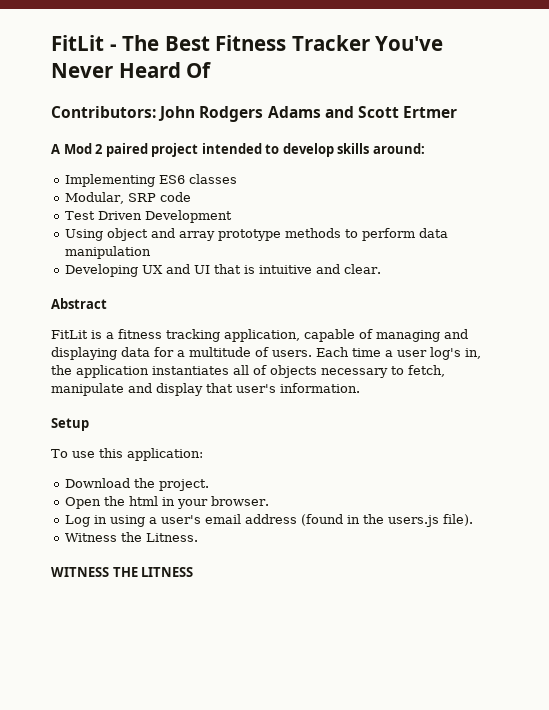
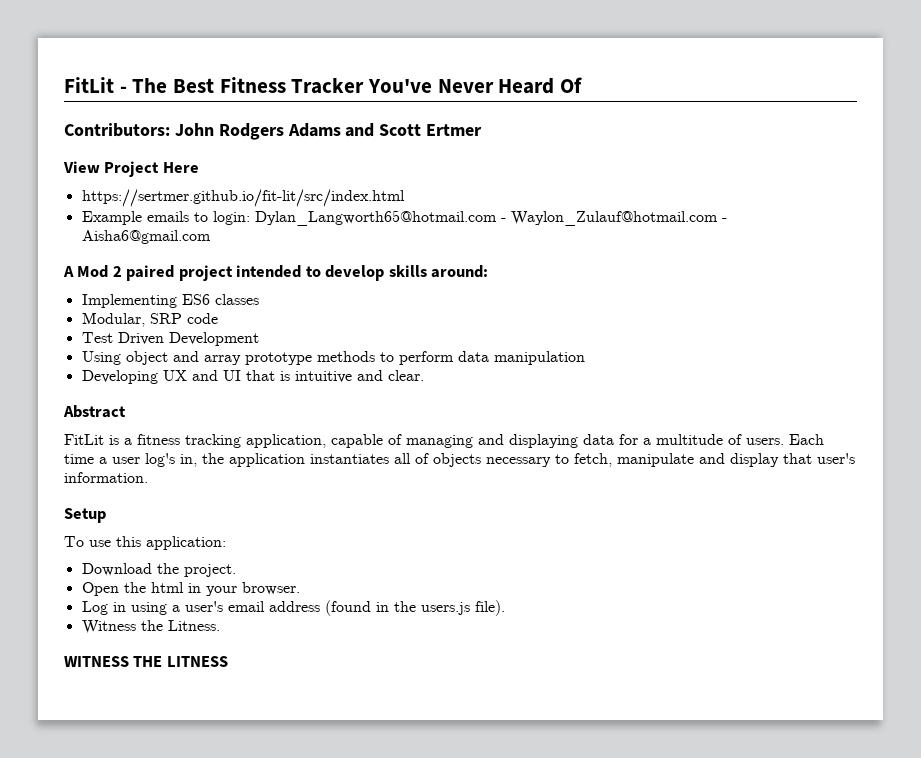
+ View Project Here
+ https://sertmer.github.io/fit-lit/src/index.html
+ Example emails to login: Dylan_Langworth65@hotmail.com - Waylon_Zulauf@hotmail.com - Aisha6@gmail.com

